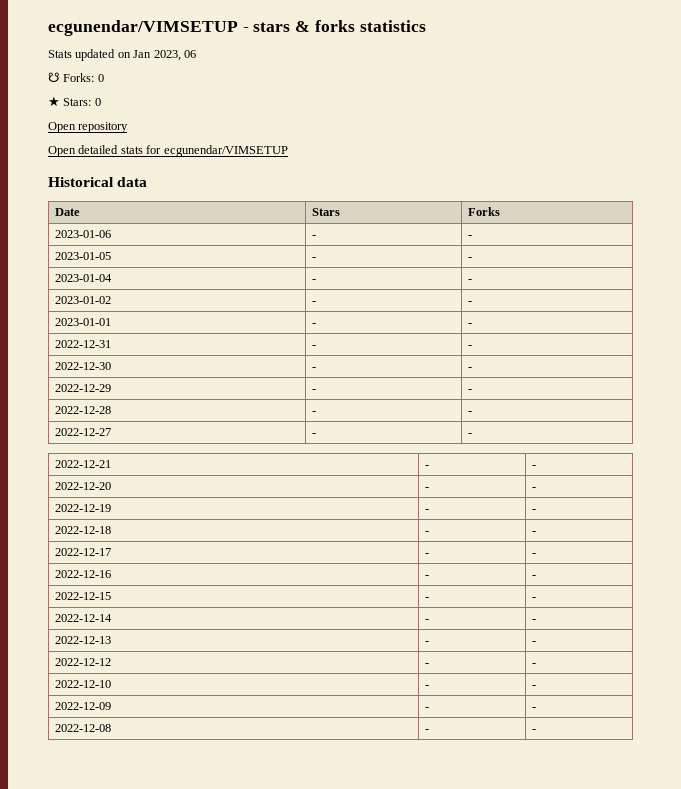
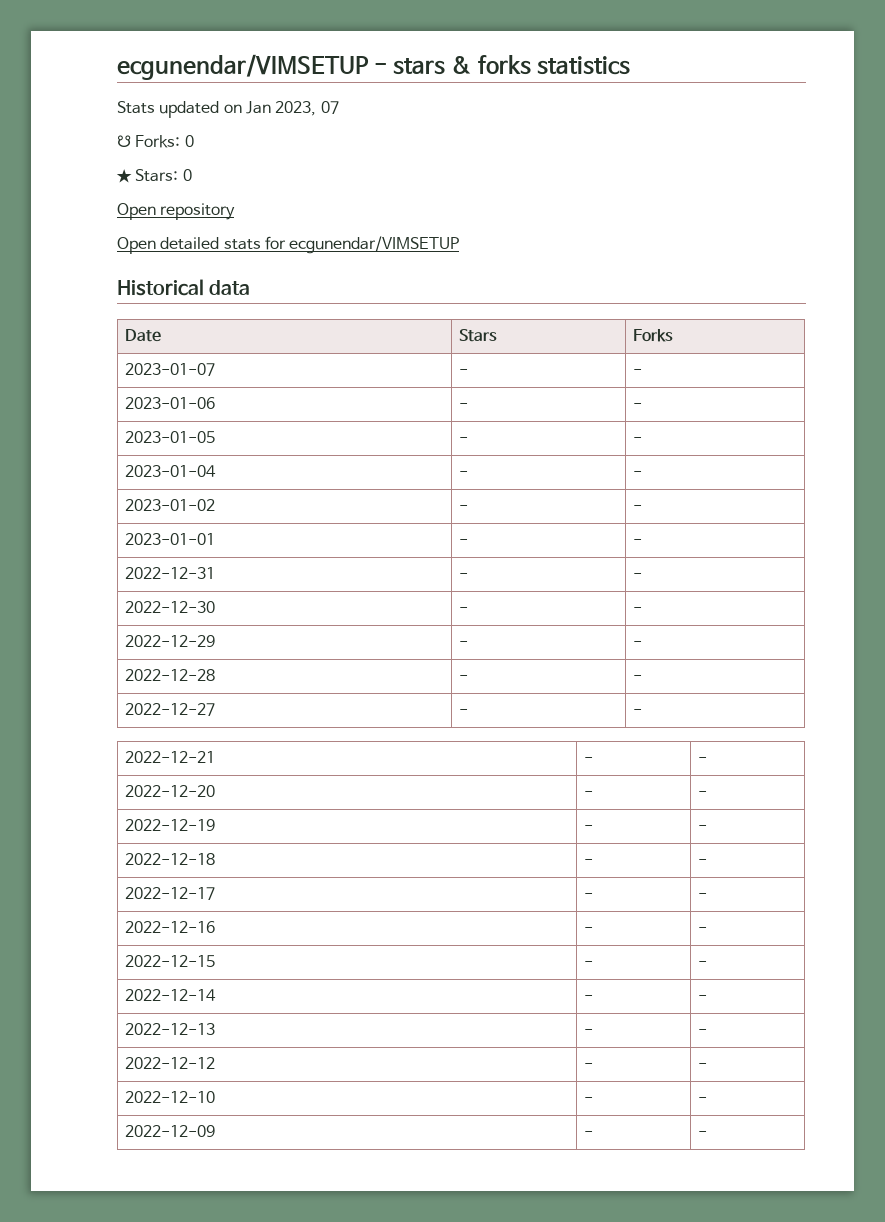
- Stats updated on Jan 2023, 06
+ Stats updated on Jan 2023, 07
+ 2023-01-07 | - | -
- 2022-12-08 | - | -

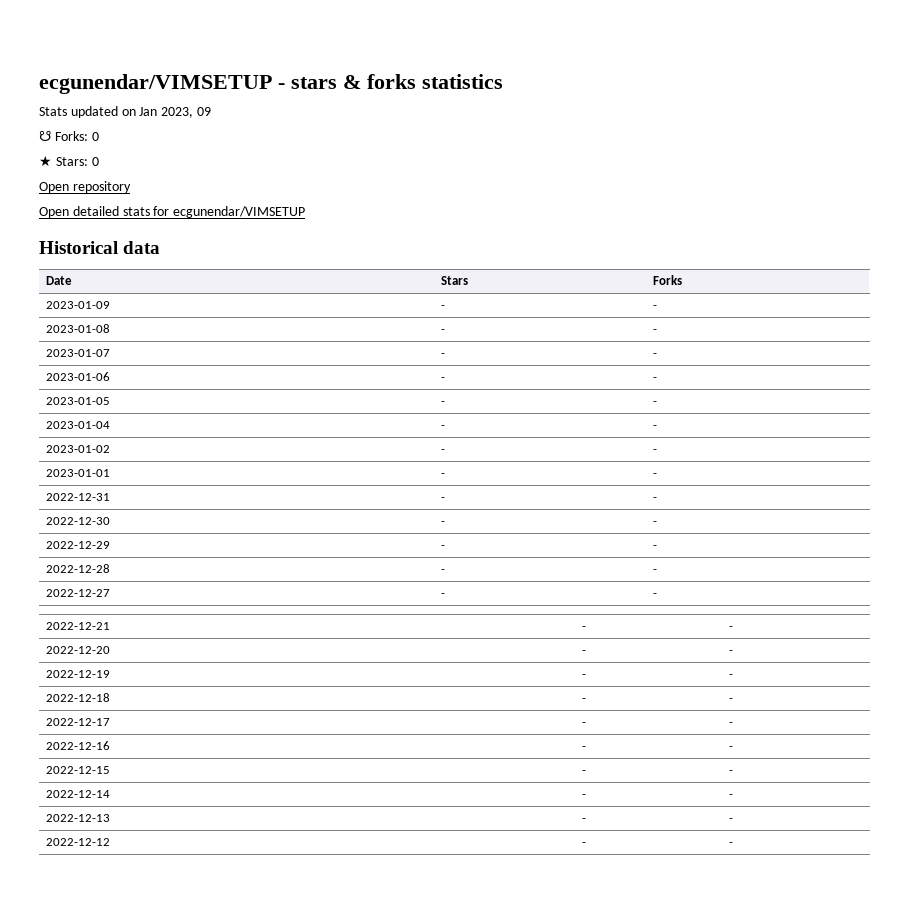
- Stats updated on Jan 2023, 07
+ Stats updated on Jan 2023, 09
+ 2023-01-09 | - | -
+ 2023-01-08 | - | -
- 2022-12-10 | - | -
- 2022-12-09 | - | -

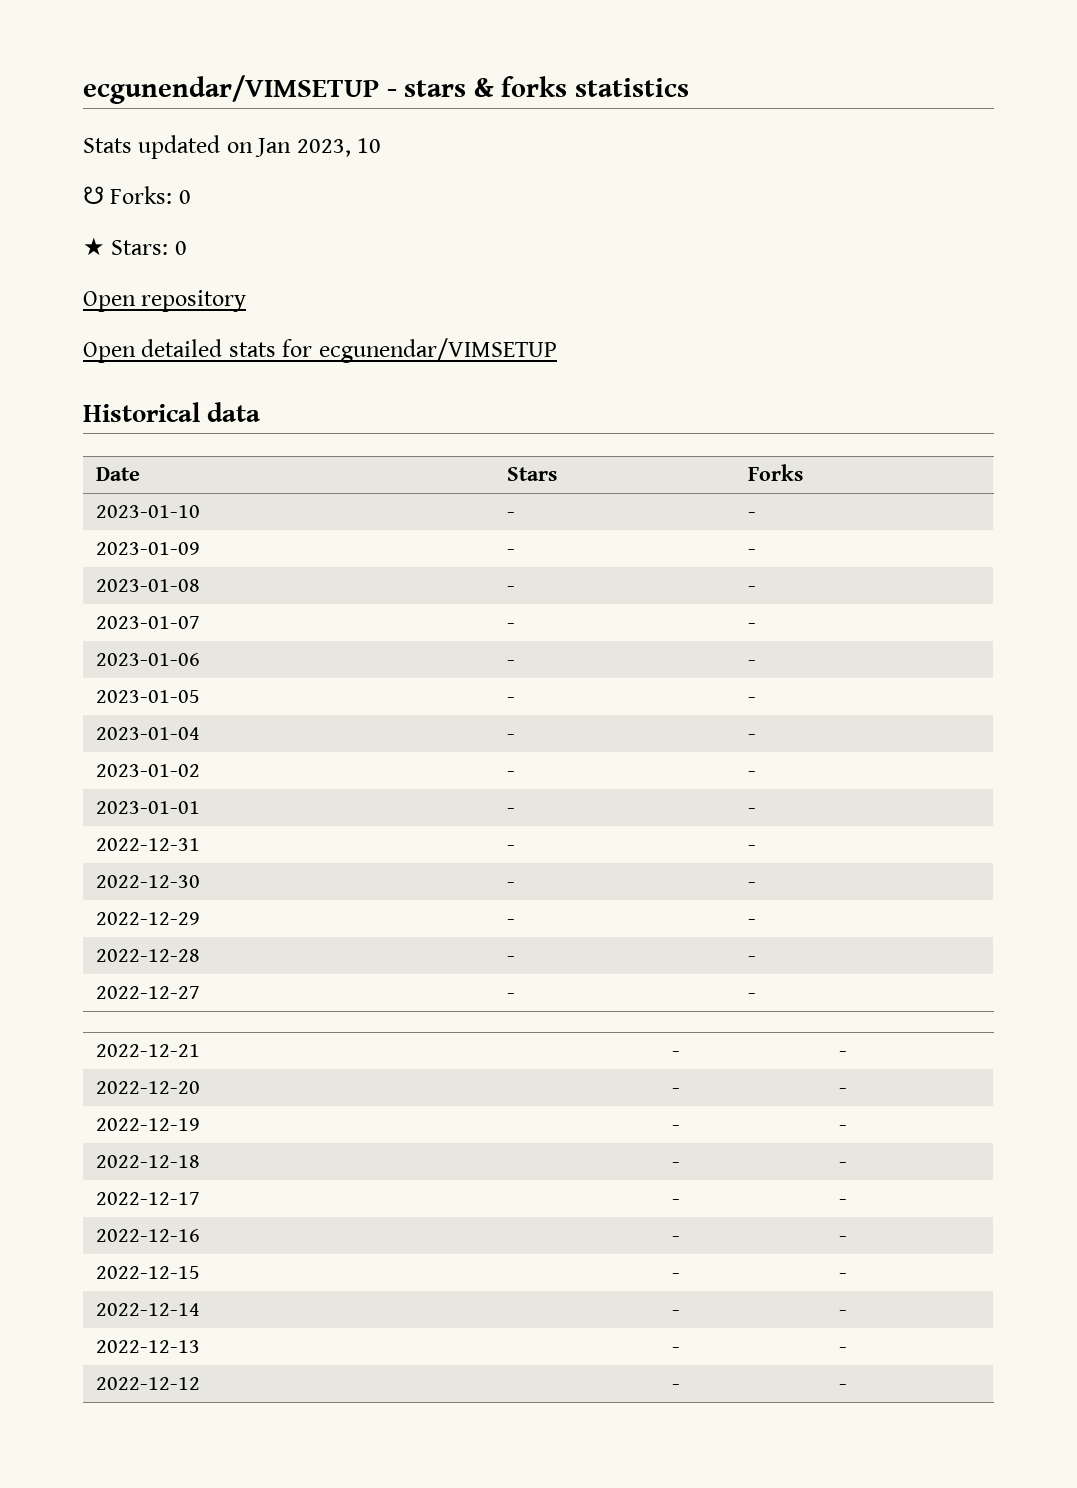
- Stats updated on Jan 2023, 09
+ Stats updated on Jan 2023, 10
+ 2023-01-10 | - | -

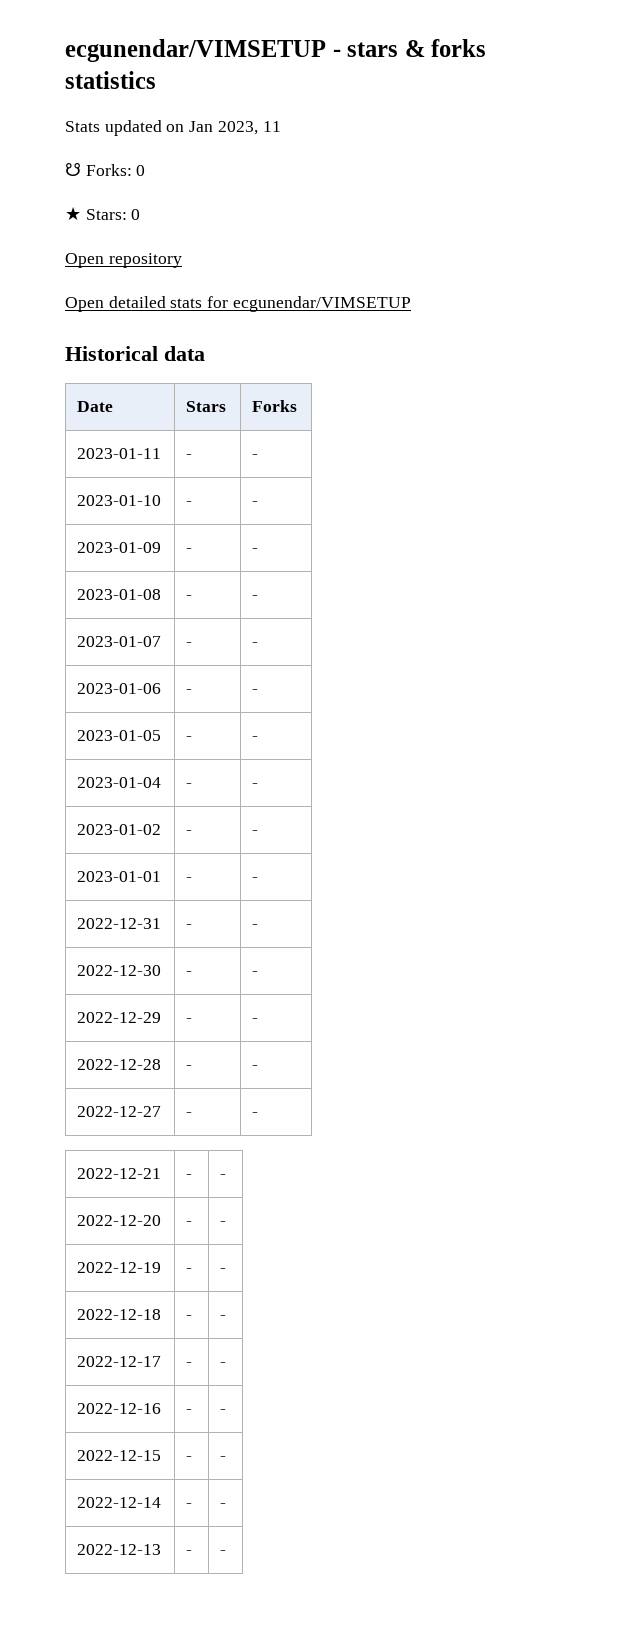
- Stats updated on Jan 2023, 10
+ Stats updated on Jan 2023, 11
+ 2023-01-11 | - | -
- 2022-12-12 | - | -

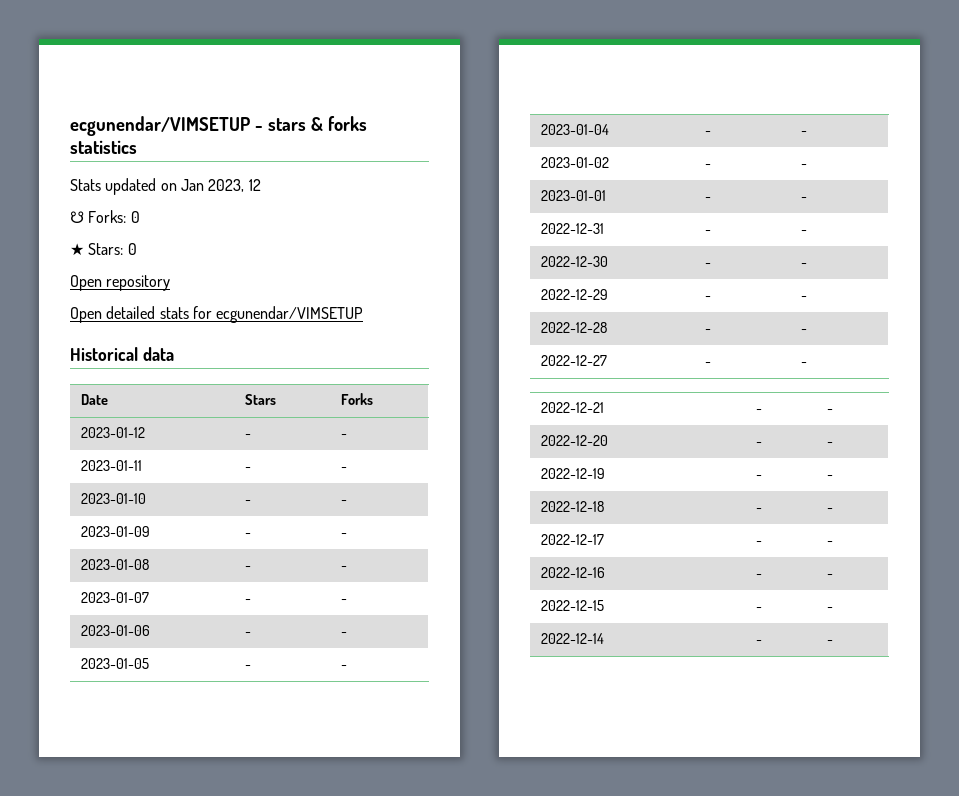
- Stats updated on Jan 2023, 11
+ Stats updated on Jan 2023, 12
+ 2023-01-12 | - | -
- 2022-12-13 | - | -

